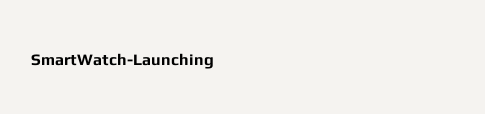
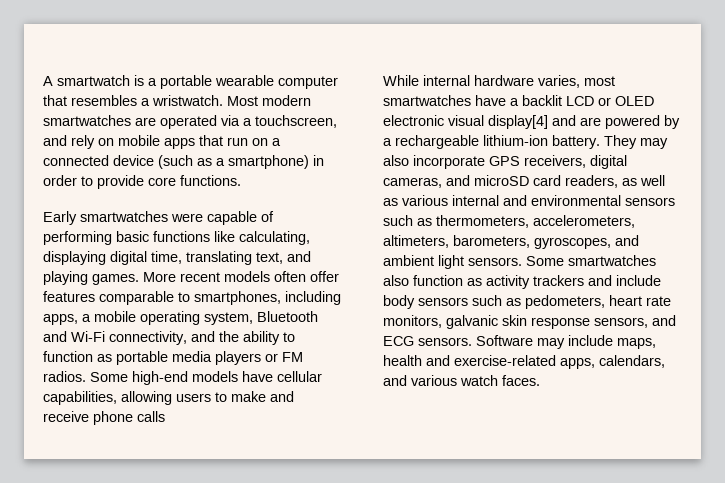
- SmartWatch-Launching
+ A smartwatch is a portable wearable computer that resembles a wristwatch. Most modern smartwatches are operated via a touchscreen, and rely on mobile apps that run on a connected device (such as a smartphone) in order to provide core functions.
+ Early smartwatches were capable of performing basic functions like calculating, displaying digital time, translating text, and playing games. More recent models often offer features comparable to smartphones, including apps, a mobile operating system, Bluetooth and Wi-Fi connectivity, and the ability to function as portable media players or FM radios. Some high-end models have cellular capabilities, allowing users to make and receive phone calls
+ While internal hardware varies, most smartwatches have a backlit LCD or OLED electronic visual display[4] and are powered by a rechargeable lithium-ion battery. They may also incorporate GPS receivers, digital cameras, and microSD card readers, as well as various internal and environmental sensors such as thermometers, accelerometers, altimeters, barometers, gyroscopes, and ambient light sensors. Some smartwatches also function as activity trackers and include body sensors such as pedometers, heart rate monitors, galvanic skin response sensors, and ECG sensors. Software may include maps, health and exercise-related apps, calendars, and various watch faces.

